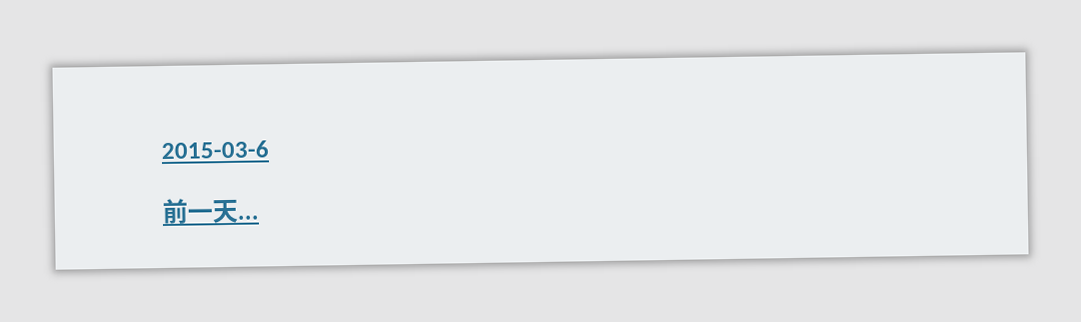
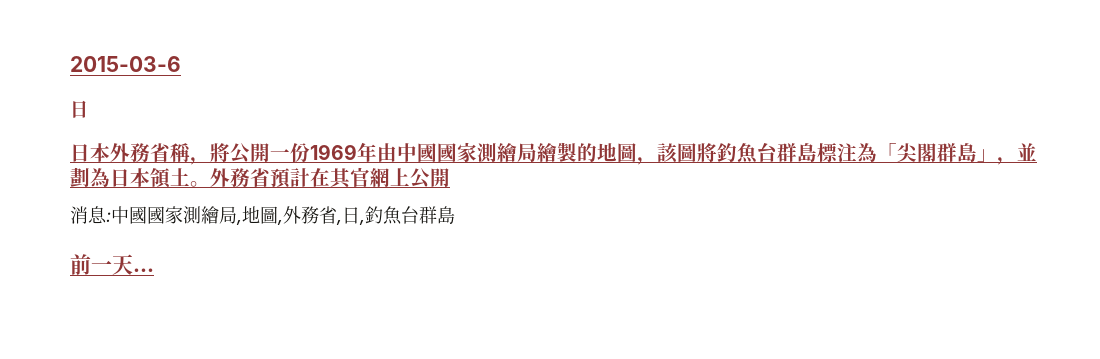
  2015-03-6
+ 日
+ 日本外務省稱，將公開一份1969年由中國國家測繪局繪製的地圖，該圖將釣魚台群島標注為「尖閣群島」，並劃為日本領土。外務省預計在其官網上公開
+ 消息:中國國家測繪局,地圖,外務省,日,釣魚台群島

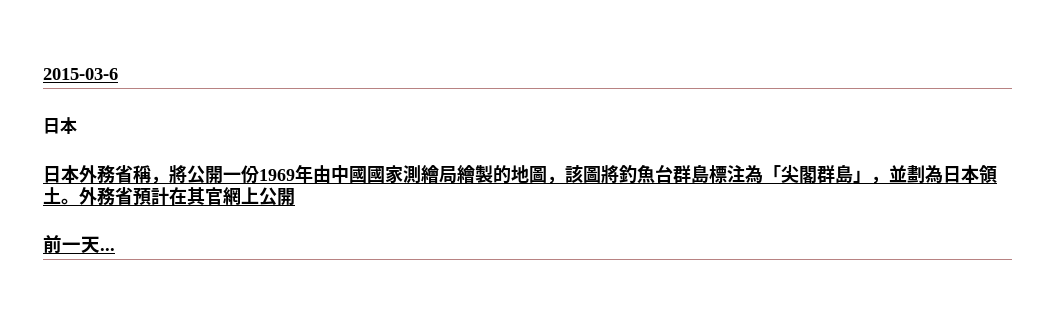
  2015-03-6
- 日
+ 日本
- 消息:中國國家測繪局,地圖,外務省,日,釣魚台群島

